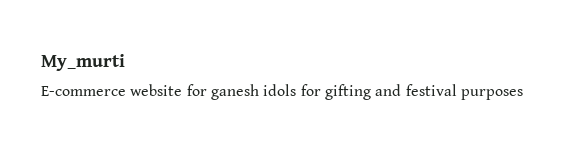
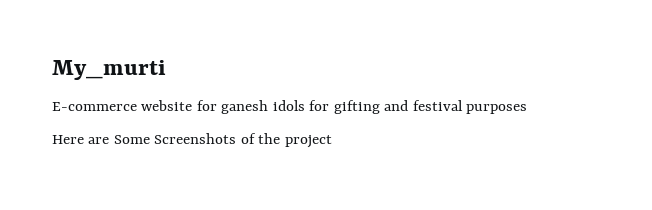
+ Here are Some Screenshots of the project

